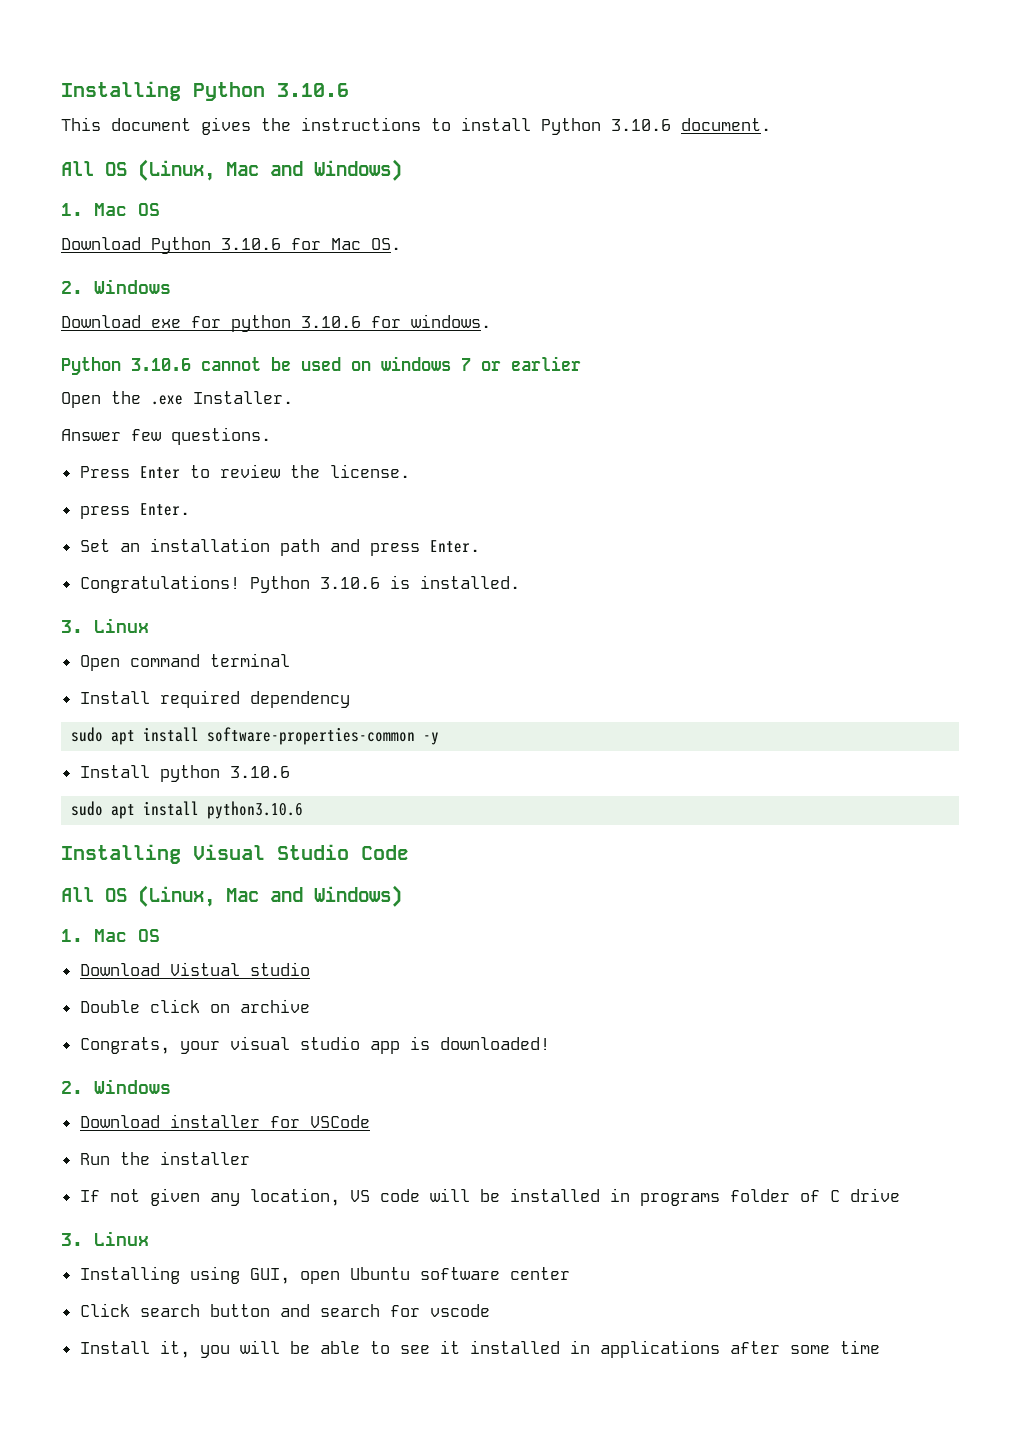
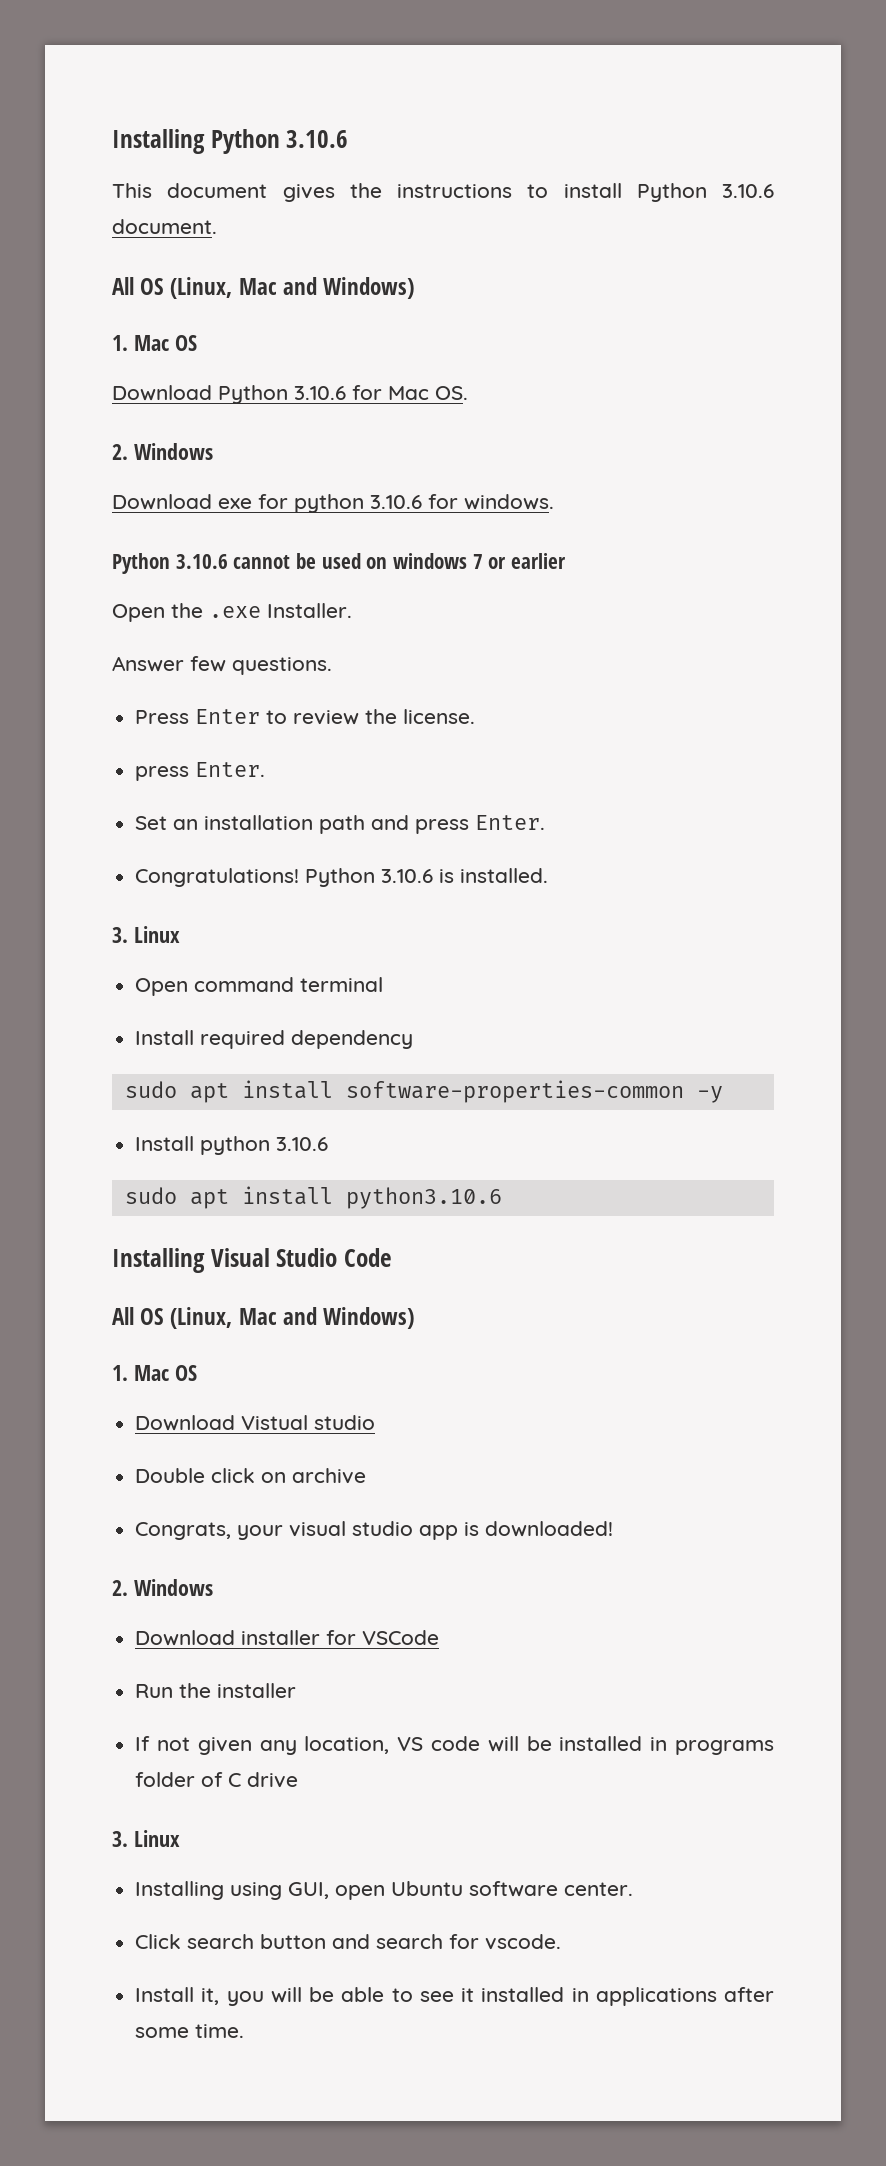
- Installing using GUI, open Ubuntu software center
+ Installing using GUI, open Ubuntu software center.
- Click search button and search for vscode
+ Click search button and search for vscode.
- Install it, you will be able to see it installed in applications after some time
+ Install it, you will be able to see it installed in applications after some time.

